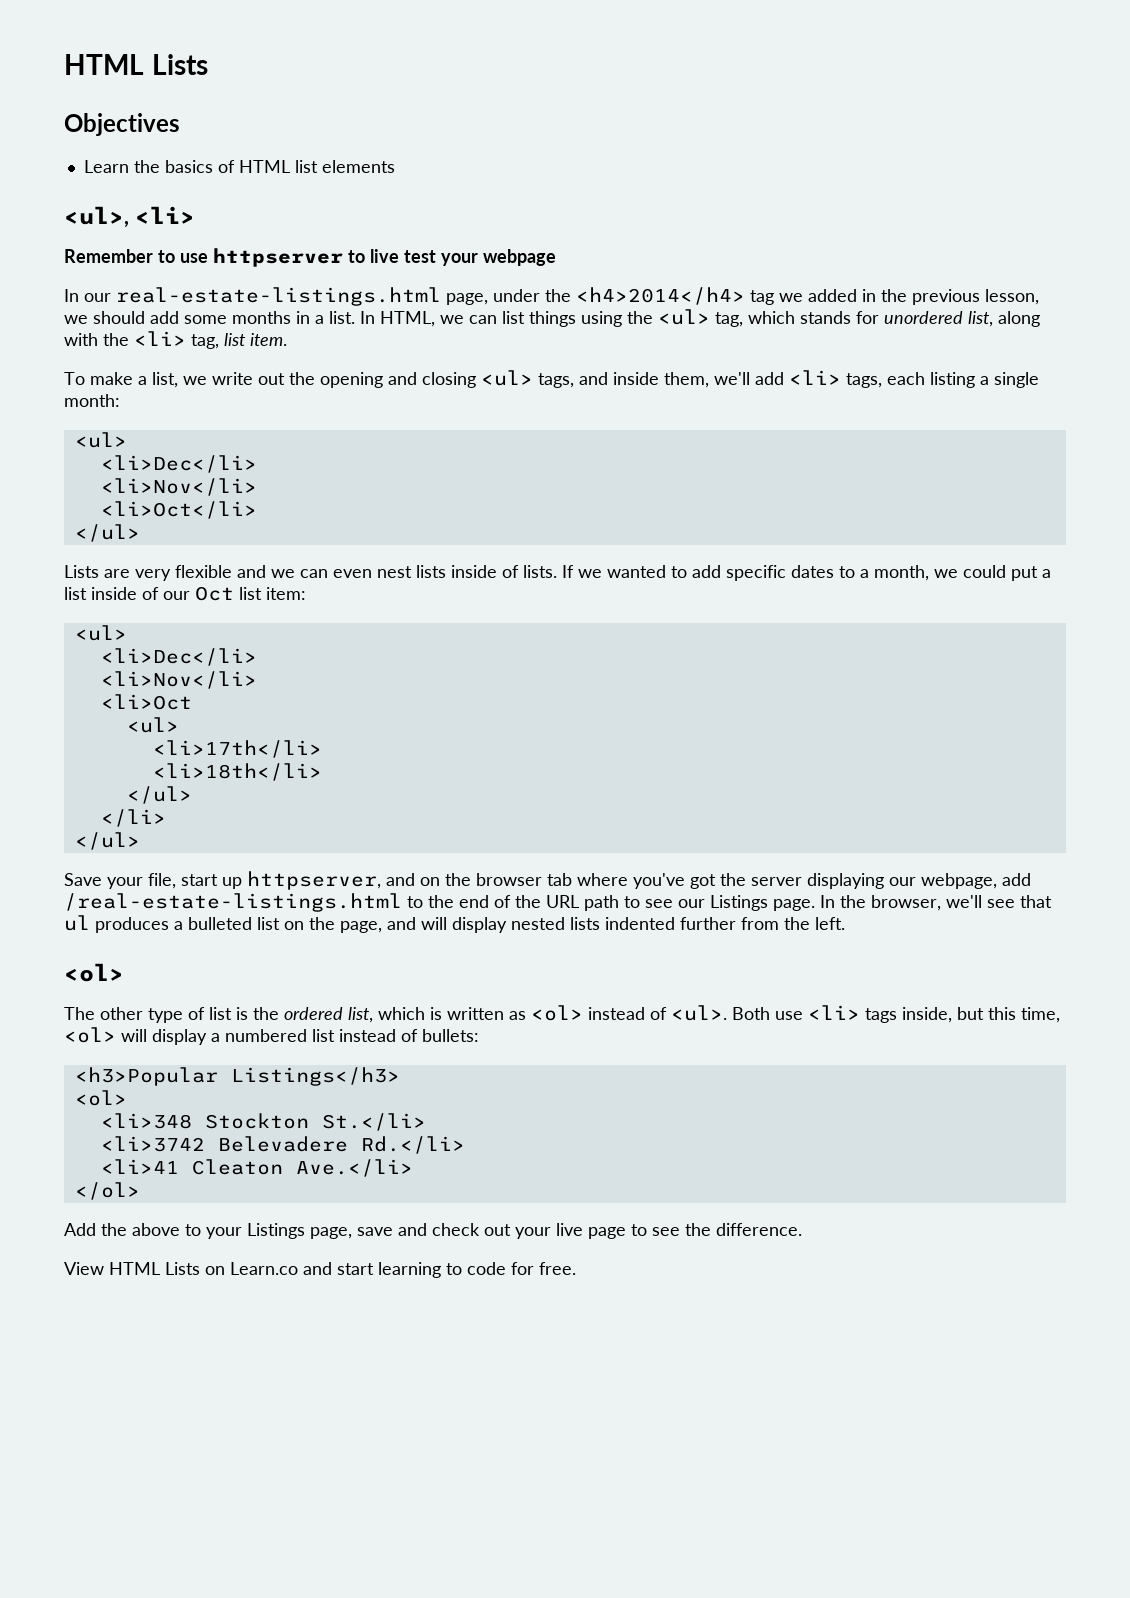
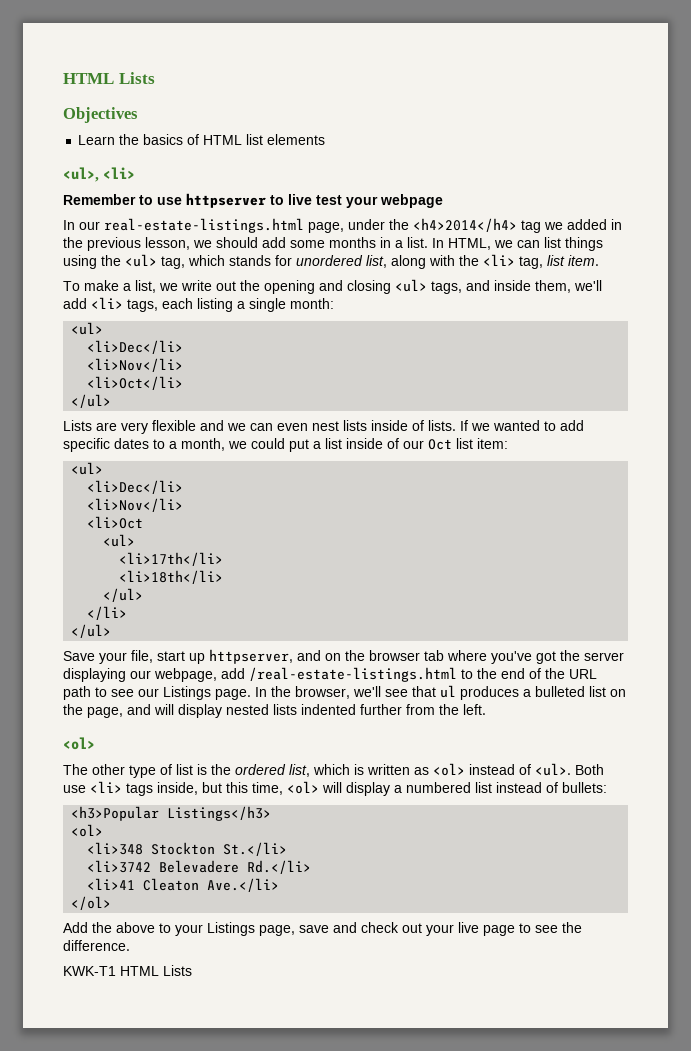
- View HTML Lists on Learn.co and start learning to code for free.
+ KWK-T1 HTML Lists

